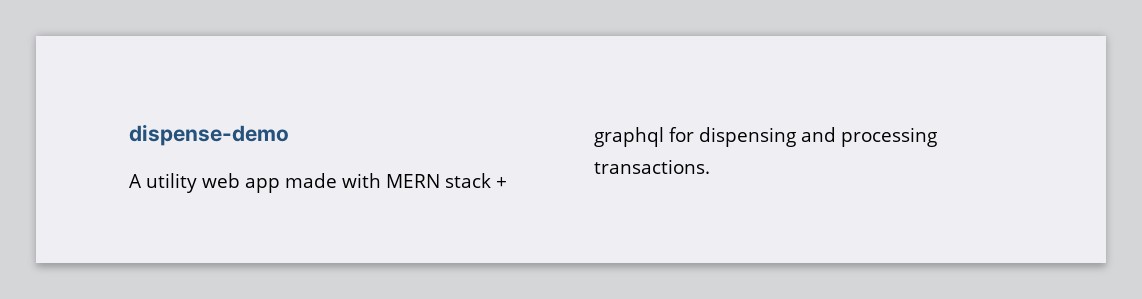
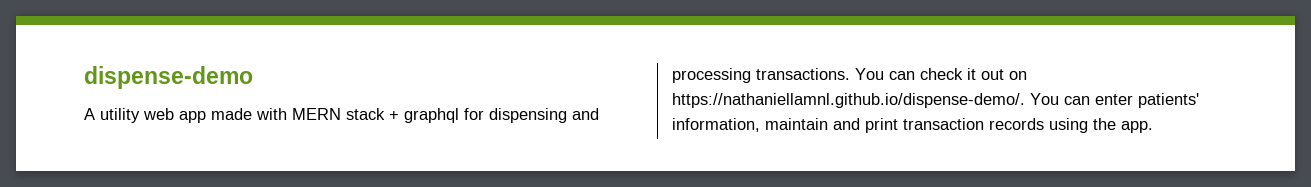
+ You can check it out on https://nathaniellamnl.github.io/dispense-demo/. You can enter patients' information, maintain and print transaction records using the app.

